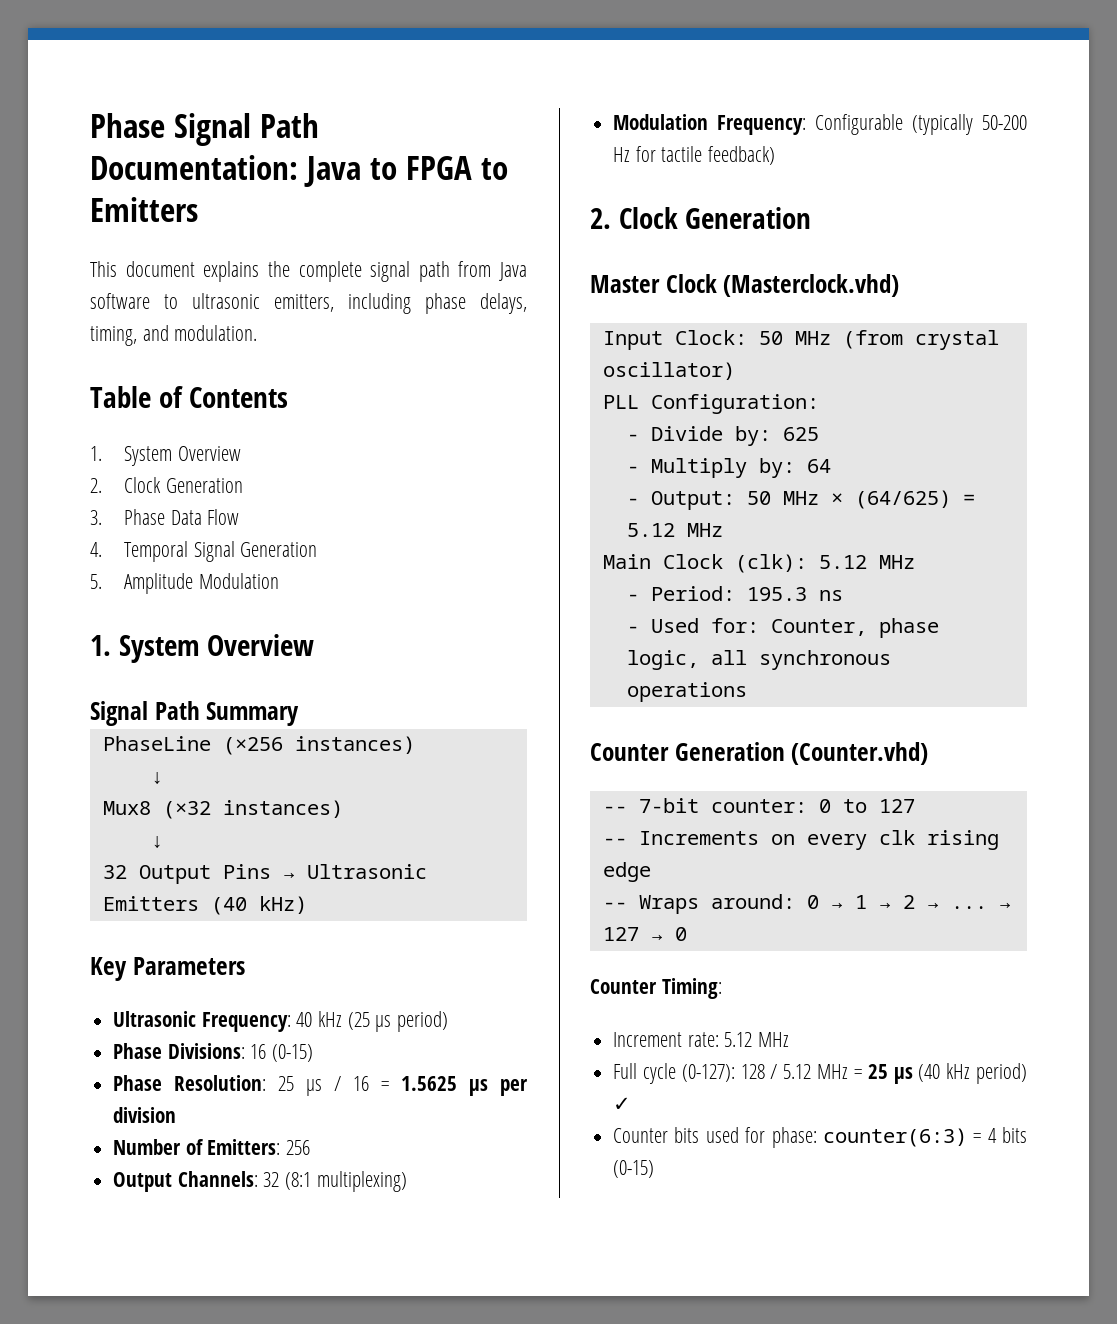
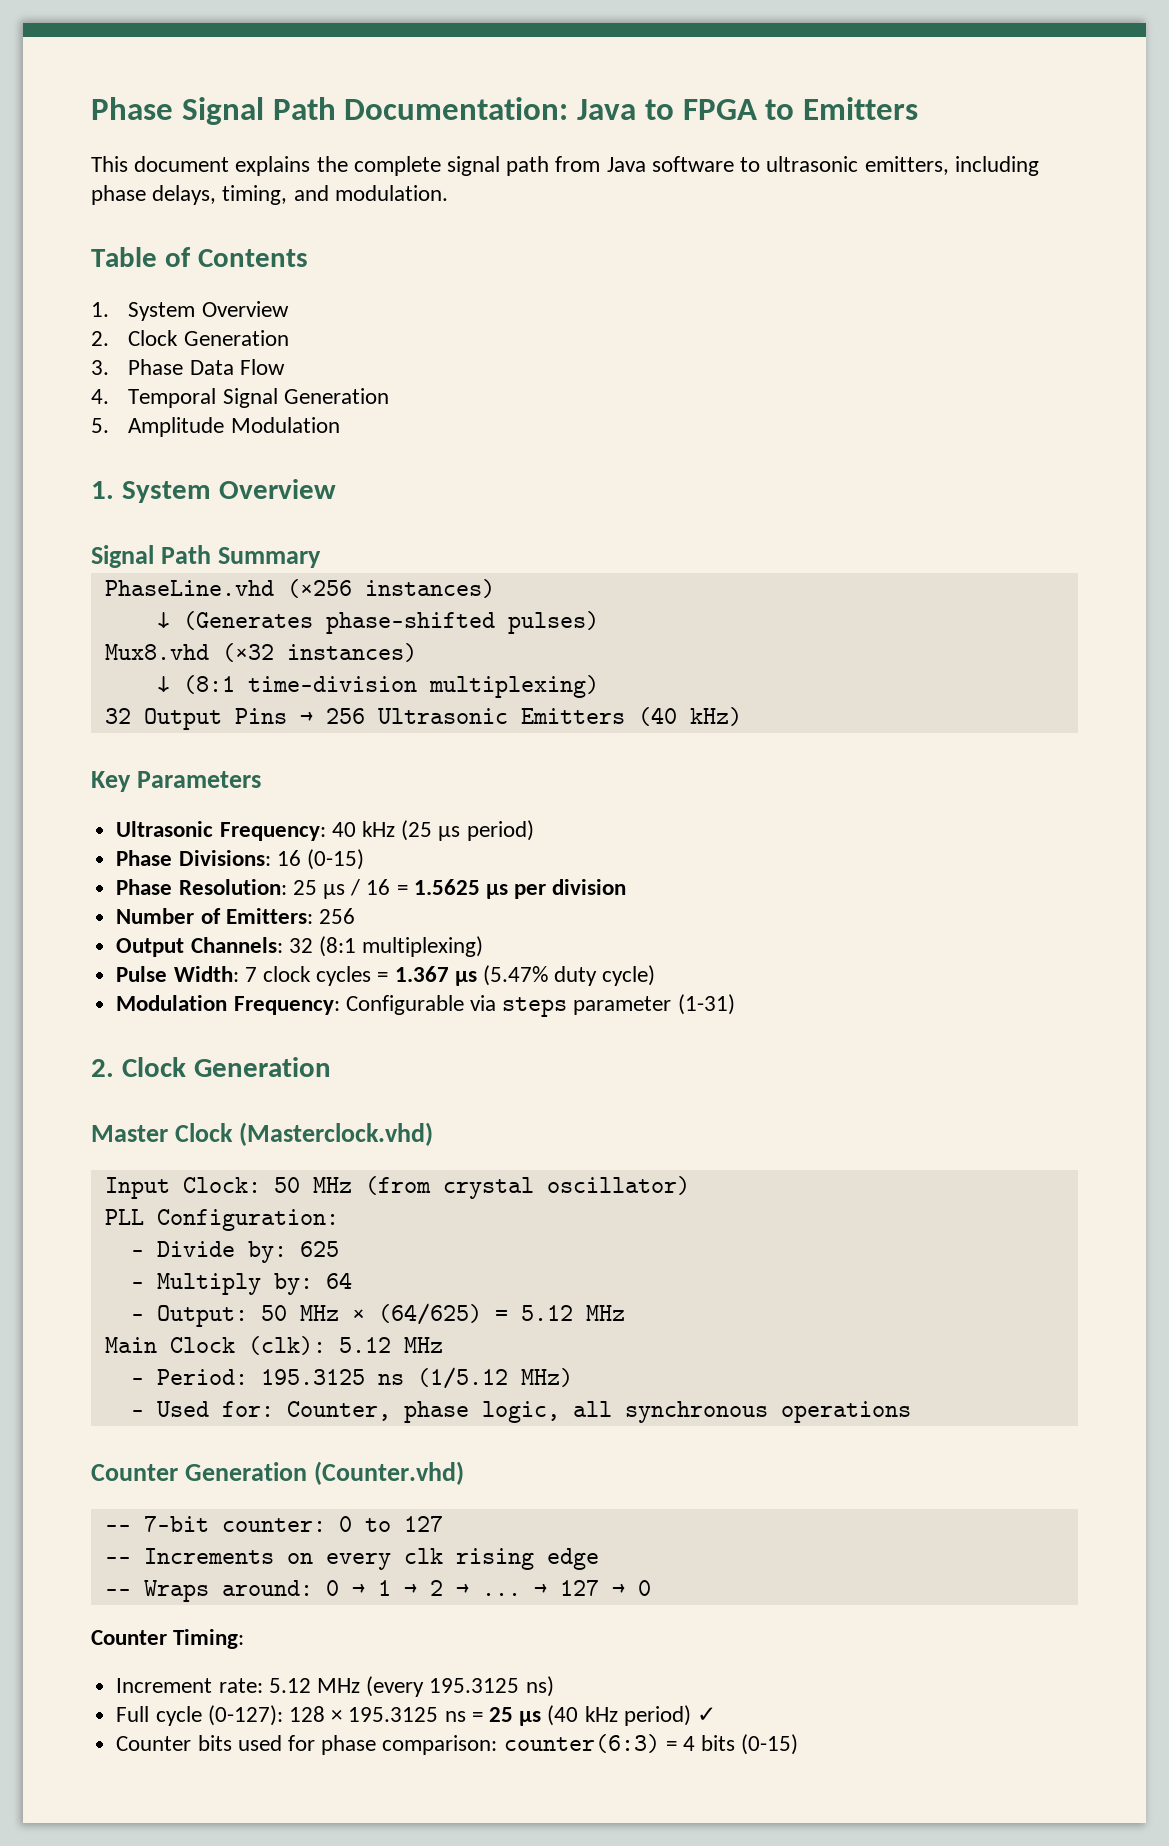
- PhaseLine (×256 instances)
- ↓
- Mux8 (×32 instances)
- ↓
+ PhaseLine.vhd (×256 instances)
+ ↓ (Generates phase-shifted pulses)
+ Mux8.vhd (×32 instances)
+ ↓ (8:1 time-division multiplexing)
- 32 Output Pins → Ultrasonic Emitters (40 kHz)
+ 32 Output Pins → 256 Ultrasonic Emitters (40 kHz)
- Modulation Frequency: Configurable (typically 50-200 Hz for tactile feedback)
+ Pulse Width: 7 clock cycles = 1.367 µs (5.47% duty cycle)
+ Modulation Frequency: Configurable via steps parameter (1-31)
- - Period: 195.3 ns
+ - Period: 195.3125 ns (1/5.12 MHz)
- Increment rate: 5.12 MHz
+ Increment rate: 5.12 MHz (every 195.3125 ns)
- Full cycle (0-127): 128 / 5.12 MHz = 25 µs (40 kHz period) ✓
+ Full cycle (0-127): 128 × 195.3125 ns = 25 µs (40 kHz period) ✓
- Counter bits used for phase: counter(6:3) = 4 bits (0-15)
+ Counter bits used for phase comparison: counter(6:3) = 4 bits (0-15)

